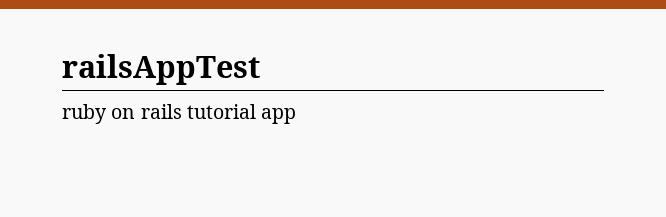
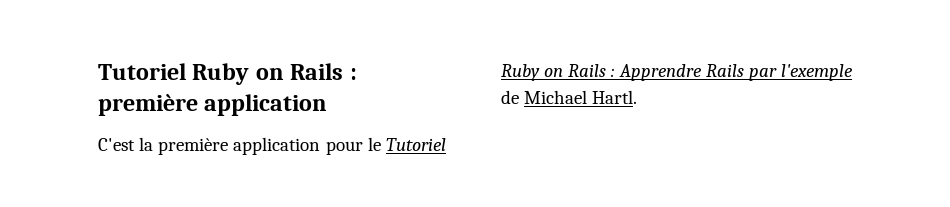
- railsAppTest
- ruby on rails tutorial app
+ Tutoriel Ruby on Rails : première application
+ C'est la première application pour le Tutoriel Ruby on Rails : Apprendre Rails par l'exemple de Michael Hartl.

